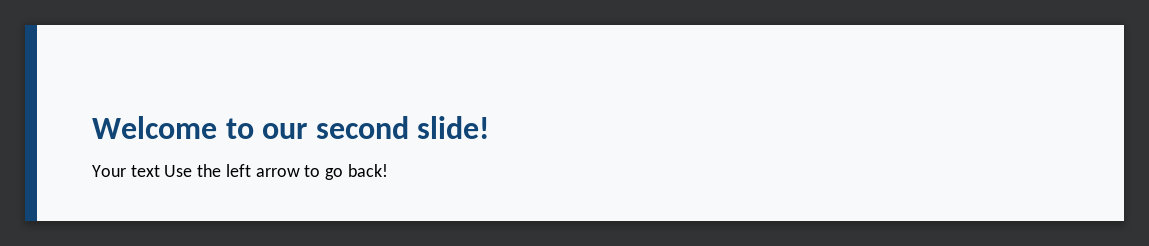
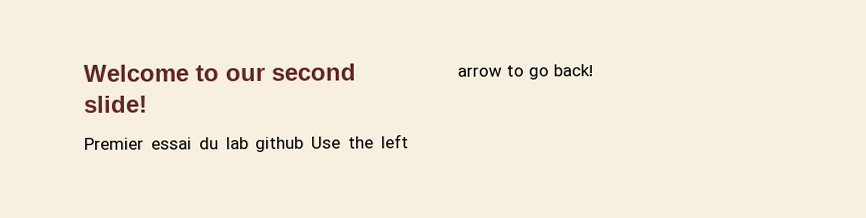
- Your text Use the left arrow to go back!
+ Premier essai du lab github Use the left arrow to go back!

